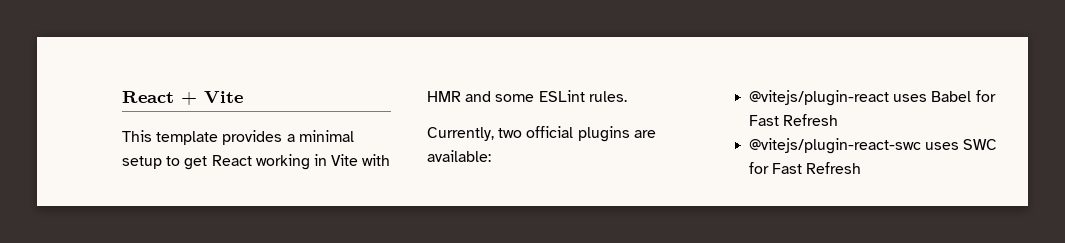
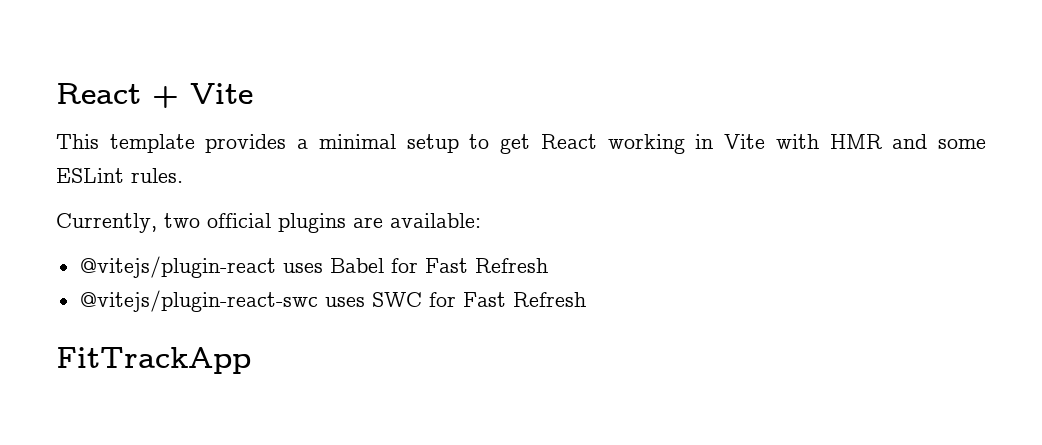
+ FitTrackApp

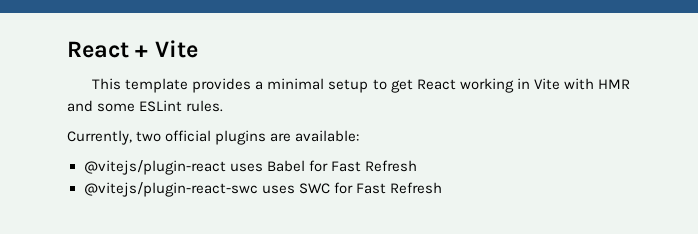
- FitTrackApp

